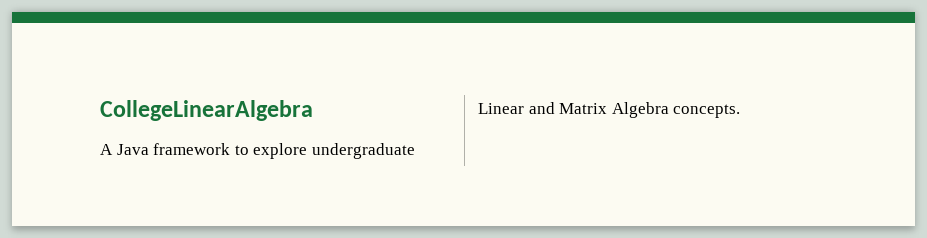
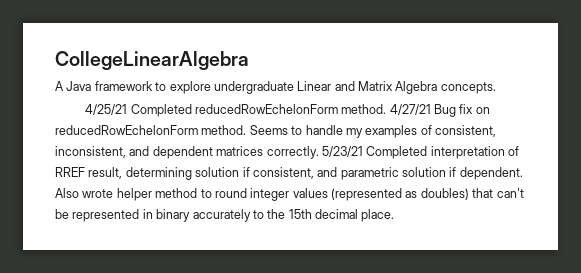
+ 4/25/21 Completed reducedRowEchelonForm method. 4/27/21 Bug fix on reducedRowEchelonForm method. Seems to handle my examples of consistent, inconsistent, and dependent matrices correctly. 5/23/21 Completed interpretation of RREF result, determining solution if consistent, and parametric solution if dependent. Also wrote helper method to round integer values (represented as doubles) that can't be represented in binary accurately to the 15th decimal place.

